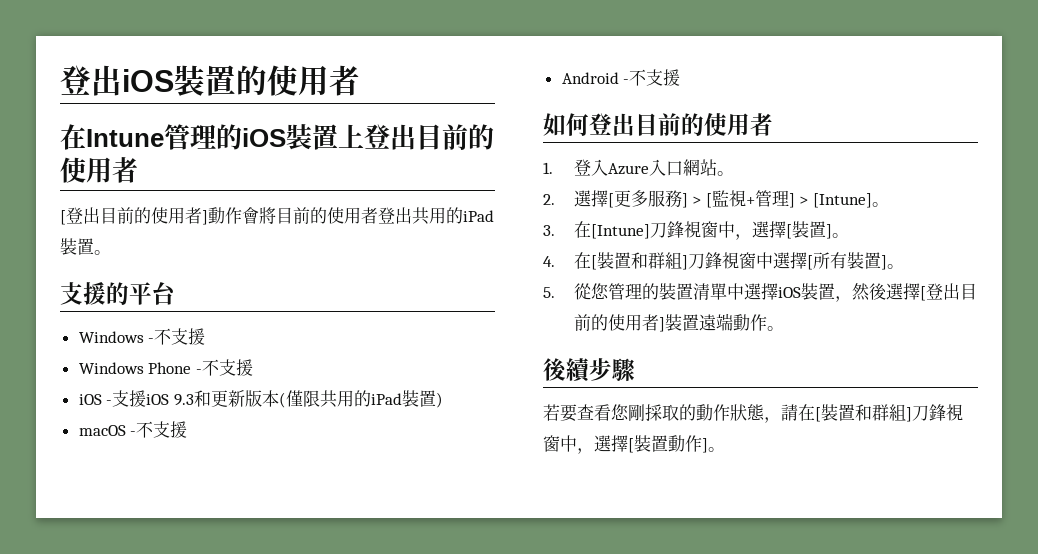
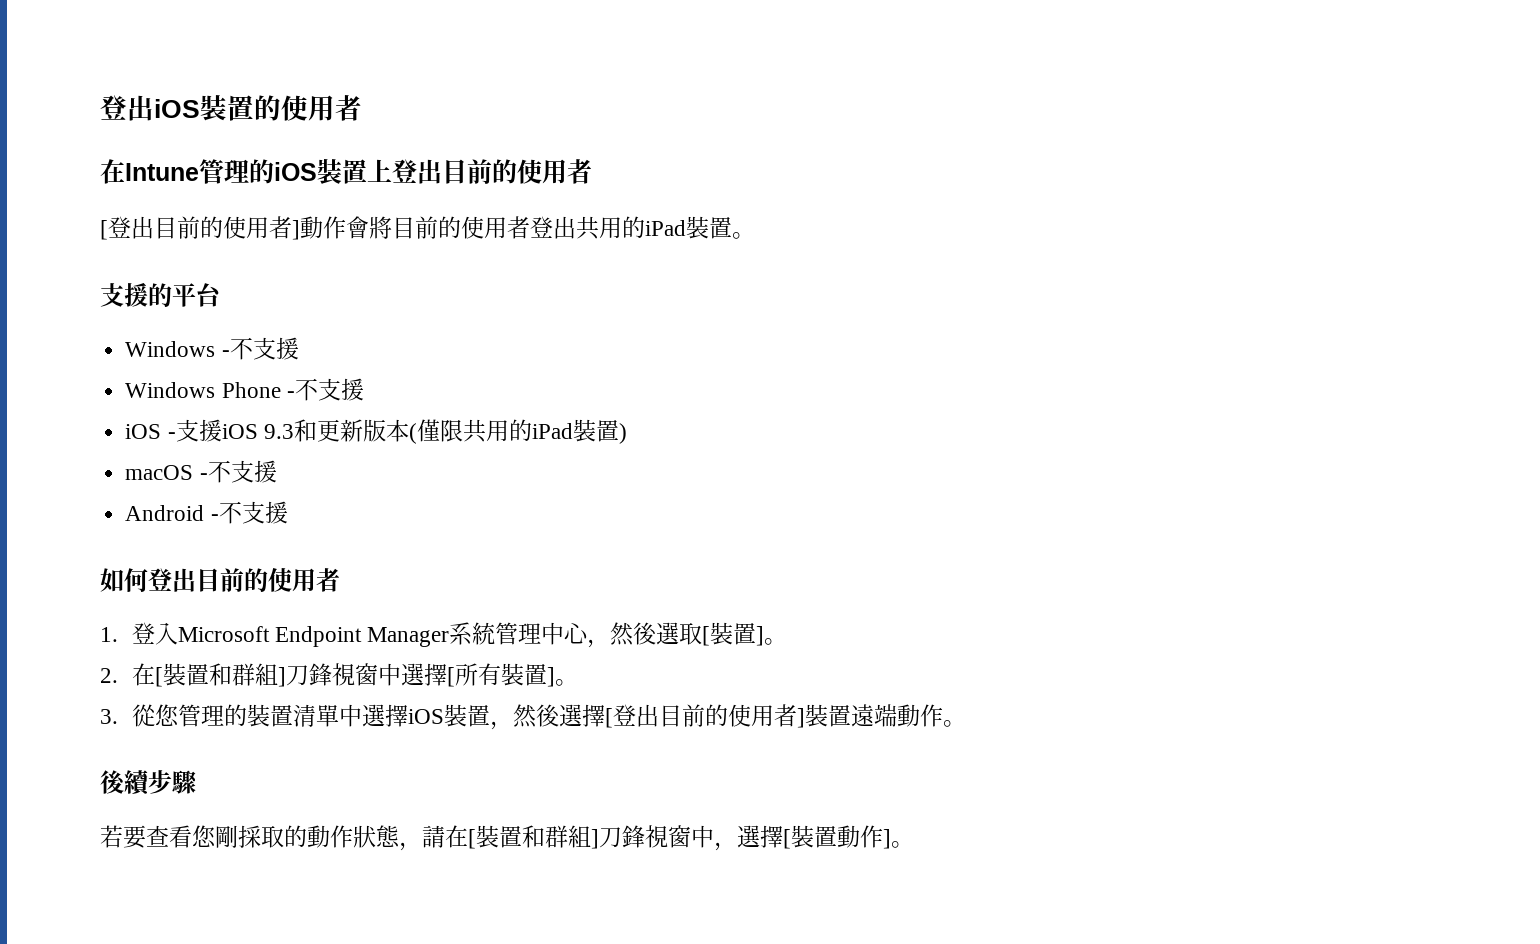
- 1.登入Azure入口網站。
- 2.選擇[更多服務] > [監視+管理] > [Intune]。
- 3.在[Intune]刀鋒視窗中，選擇[裝置]。
+ 1.登入Microsoft Endpoint Manager系統管理中心，然後選取[裝置]。
- 4.在[裝置和群組]刀鋒視窗中選擇[所有裝置]。
+ 2.在[裝置和群組]刀鋒視窗中選擇[所有裝置]。
- 5.從您管理的裝置清單中選擇iOS裝置，然後選擇[登出目前的使用者]裝置遠端動作。
+ 3.從您管理的裝置清單中選擇iOS裝置，然後選擇[登出目前的使用者]裝置遠端動作。

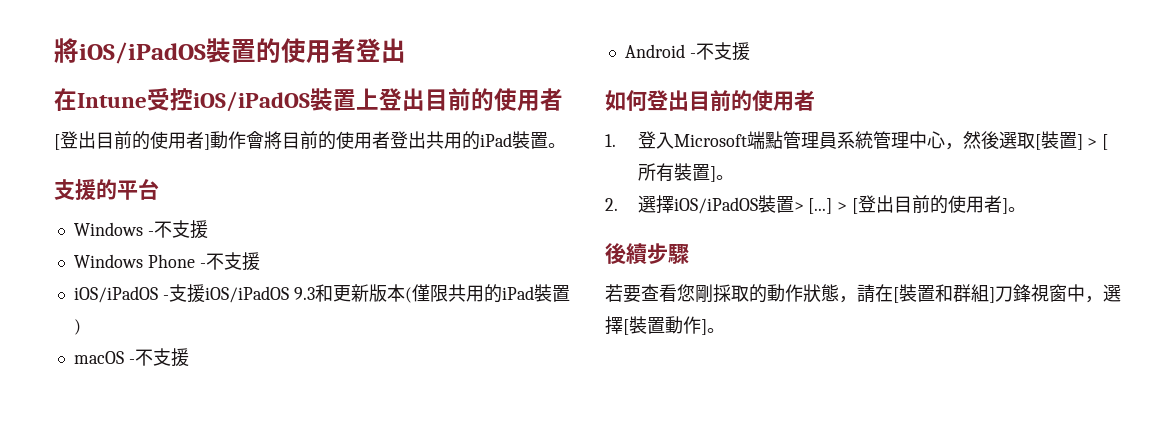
- 登出iOS裝置的使用者
+ 將iOS/iPadOS裝置的使用者登出
- 在Intune管理的iOS裝置上登出目前的使用者
+ 在Intune受控iOS/iPadOS裝置上登出目前的使用者
- iOS -支援iOS 9.3和更新版本(僅限共用的iPad裝置)
+ iOS/iPadOS -支援iOS/iPadOS 9.3和更新版本(僅限共用的iPad裝置)
- 1.登入Microsoft Endpoint Manager系統管理中心，然後選取[裝置]。
- 2.在[裝置和群組]刀鋒視窗中選擇[所有裝置]。
+ 1.登入Microsoft端點管理員系統管理中心，然後選取[裝置] > [所有裝置]。
- 3.從您管理的裝置清單中選擇iOS裝置，然後選擇[登出目前的使用者]裝置遠端動作。
+ 2.選擇iOS/iPadOS裝置> [...] > [登出目前的使用者]。

